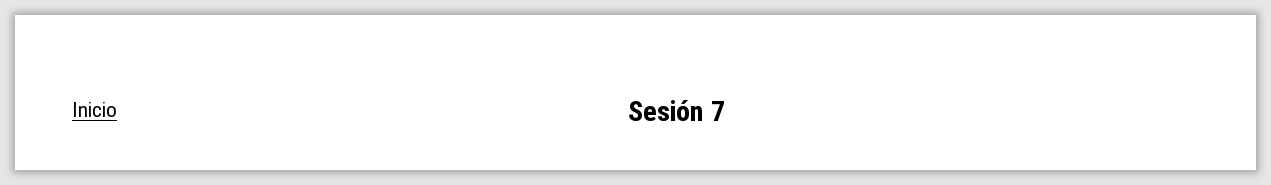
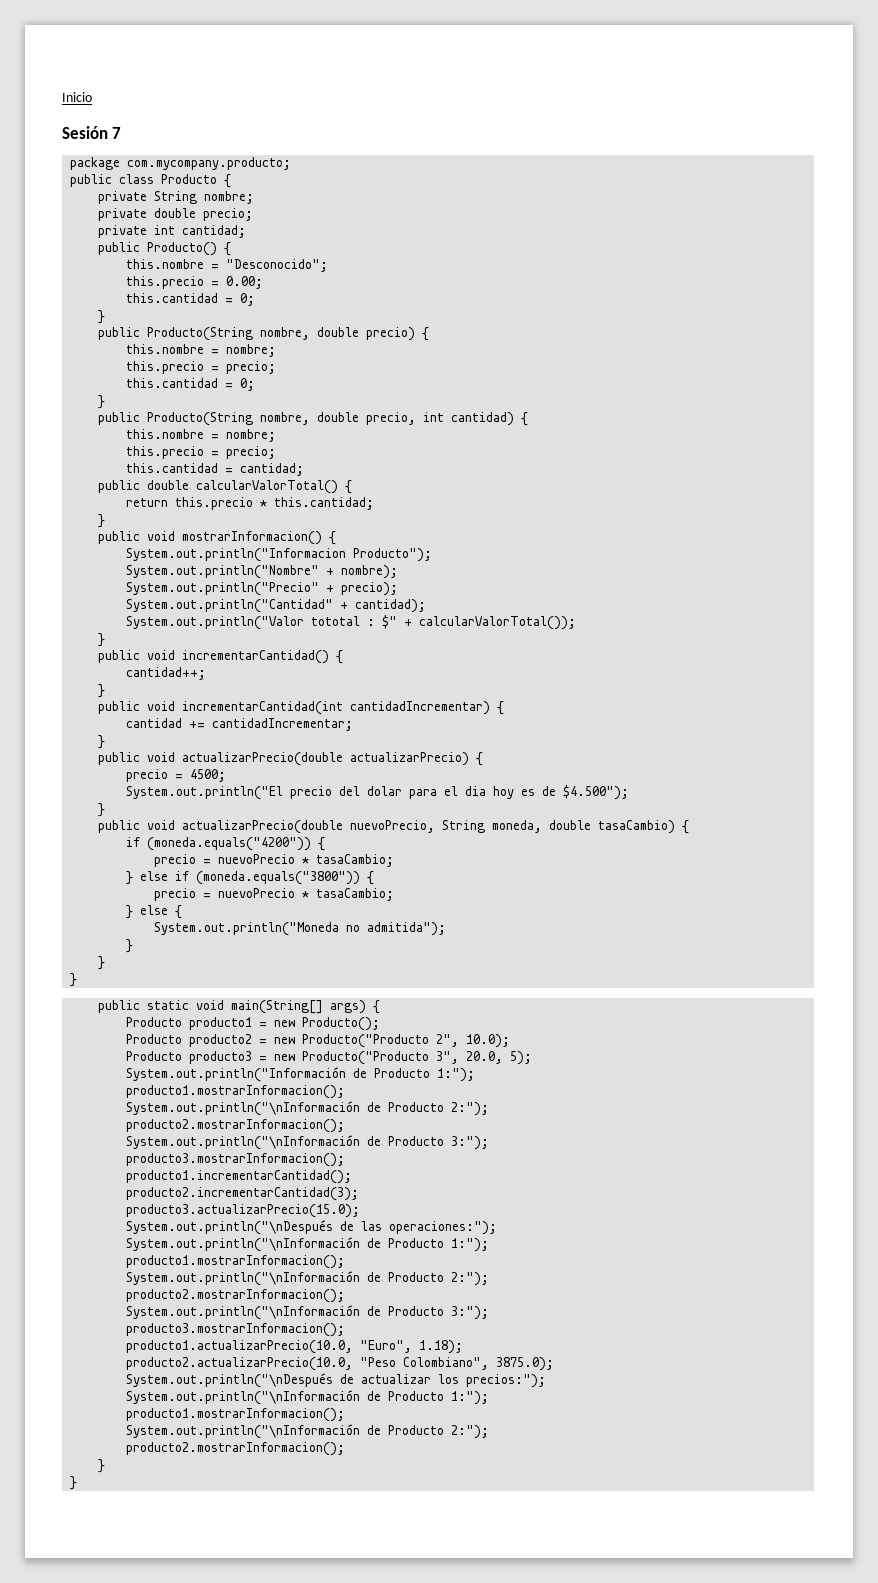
+ package com.mycompany.producto;
+ public class Producto {
+ private String nombre;
+ private double precio;
+ private int cantidad;
+ public Producto() {
+ this.nombre = "Desconocido";
+ this.precio = 0.00;
+ this.cantidad = 0;
+ }
+ public Producto(String nombre, double precio) {
+ this.nombre = nombre;
+ this.precio = precio;
+ this.cantidad = 0;
+ }
+ public Producto(String nombre, double precio, int cantidad) {
+ this.nombre = nombre;
+ this.precio = precio;
+ this.cantidad = cantidad;
+ public double calcularValorTotal() {
+ return this.precio * this.cantidad;
+ }
+ public void mostrarInformacion() {
+ System.out.println("Informacion Producto");
+ System.out.println("Nombre" + nombre);
+ System.out.println("Precio" + precio);
+ System.out.println("Cantidad" + cantidad);
+ System.out.println("Valor tototal : $" + calcularValorTotal());
+ }
+ public void incrementarCantidad() {
+ cantidad++;
+ }
+ public void incrementarCantidad(int cantidadIncrementar) {
+ cantidad += cantidadIncrementar;
+ }
+ public void actualizarPrecio(double actualizarPrecio) {
+ precio = 4500;
+ System.out.println("El precio del dolar para el dia hoy es de $4.500");
+ }
+ public void actualizarPrecio(double nuevoPrecio, String moneda, double tasaCambio) {
+ if (moneda.equals("4200")) {
+ precio = nuevoPrecio * tasaCambio;
+ } else if (moneda.equals("3800")) {
+ precio = nuevoPrecio * tasaCambio;
+ } else {
+ System.out.println("Moneda no admitida");
+ }
+ }
+ }
+ public static void main(String[] args) {
+ Producto producto1 = new Producto();
+ Producto producto2 = new Producto("Producto 2", 10.0);
+ Producto producto3 = new Producto("Producto 3", 20.0, 5);
+ System.out.println("Información de Producto 1:");
+ producto1.mostrarInformacion();
+ System.out.println("\nInformación de Producto 2:");
+ producto2.mostrarInformacion();
+ System.out.println("\nInformación de Producto 3:");
+ producto3.mostrarInformacion();
+ producto1.incrementarCantidad();
+ producto2.incrementarCantidad(3);
+ producto3.actualizarPrecio(15.0);
+ System.out.println("\nDespués de las operaciones:");
+ System.out.println("\nInformación de Producto 1:");
+ producto1.mostrarInformacion();
+ System.out.println("\nInformación de Producto 2:");
+ producto2.mostrarInformacion();
+ System.out.println("\nInformación de Producto 3:");
+ producto3.mostrarInformacion();
+ producto1.actualizarPrecio(10.0, "Euro", 1.18);
+ producto2.actualizarPrecio(10.0, "Peso Colombiano", 3875.0);
+ System.out.println("\nDespués de actualizar los precios:");
+ System.out.println("\nInformación de Producto 1:");
+ producto1.mostrarInformacion();
+ System.out.println("\nInformación de Producto 2:");
+ producto2.mostrarInformacion();
+ }
+ }

